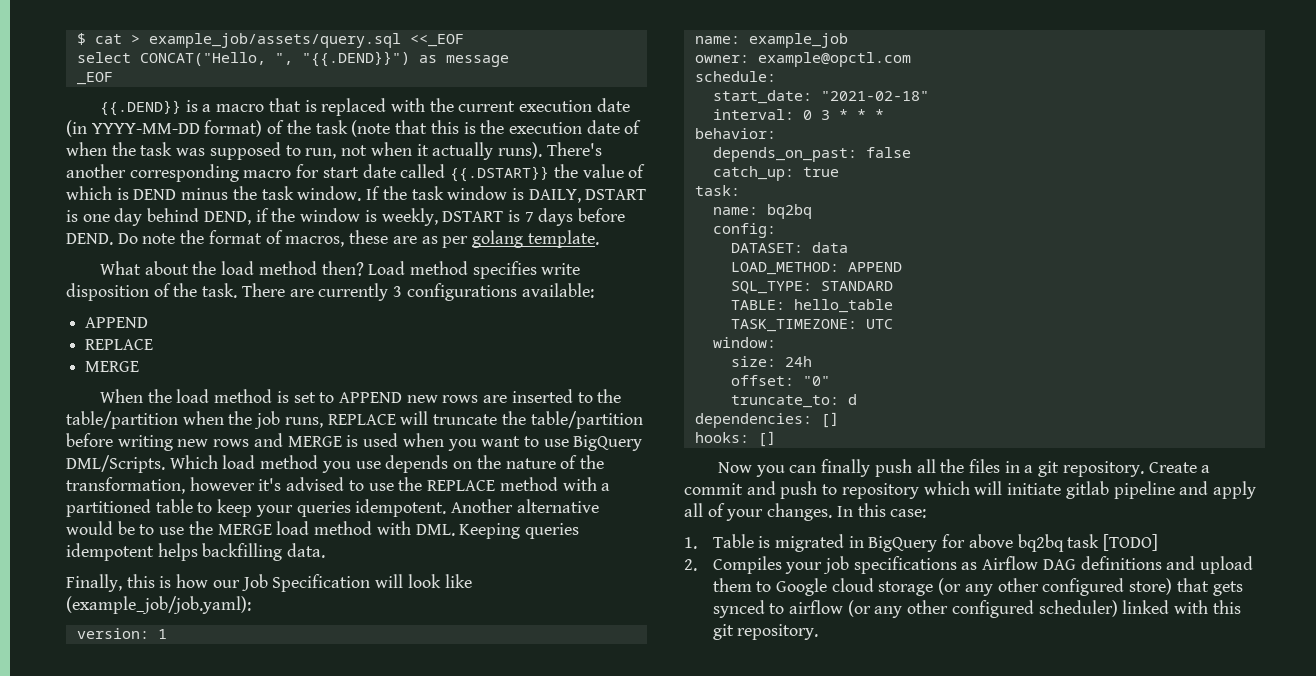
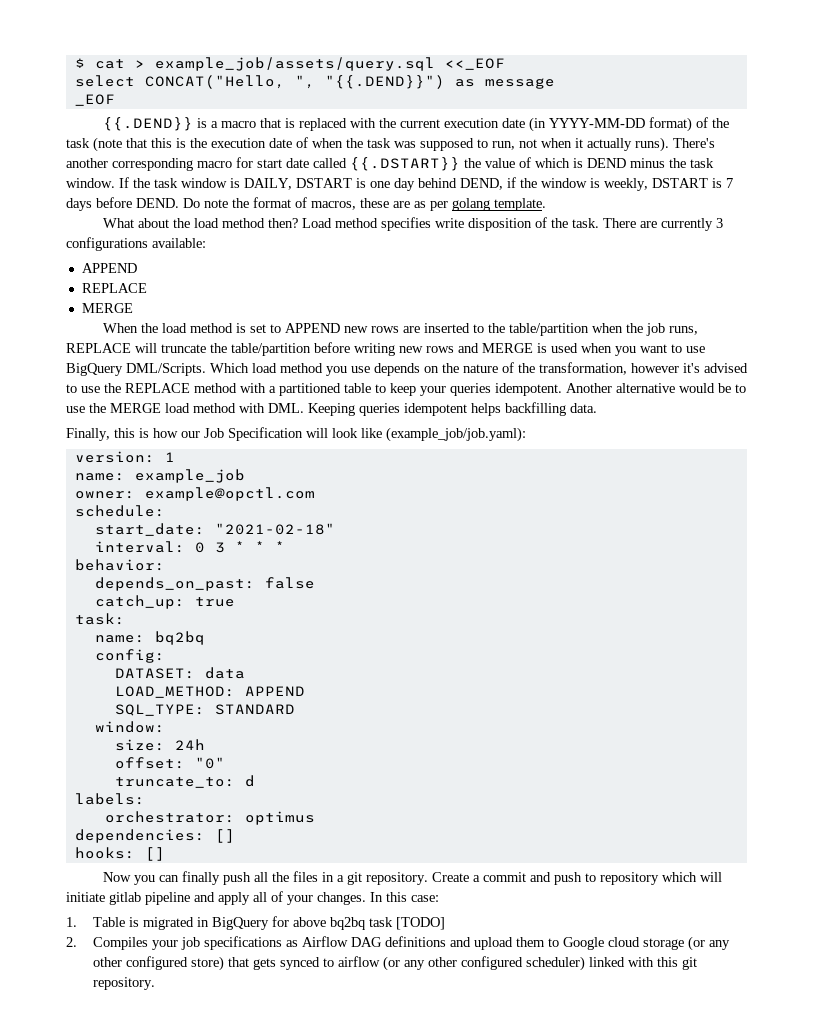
- TABLE: hello_table
- TASK_TIMEZONE: UTC
+ labels:
+ orchestrator: optimus

